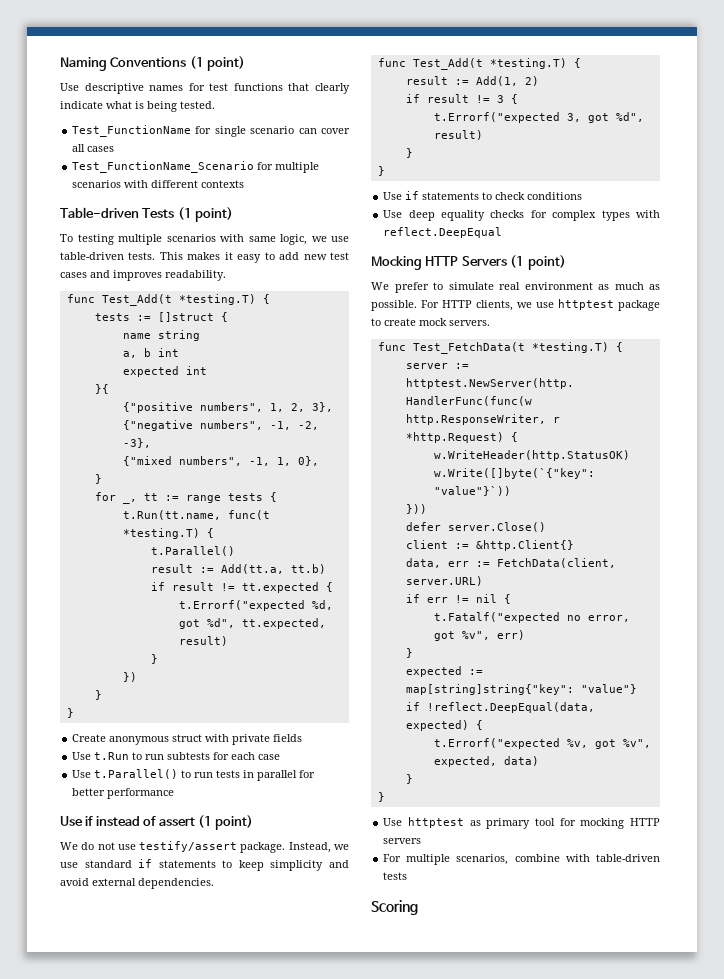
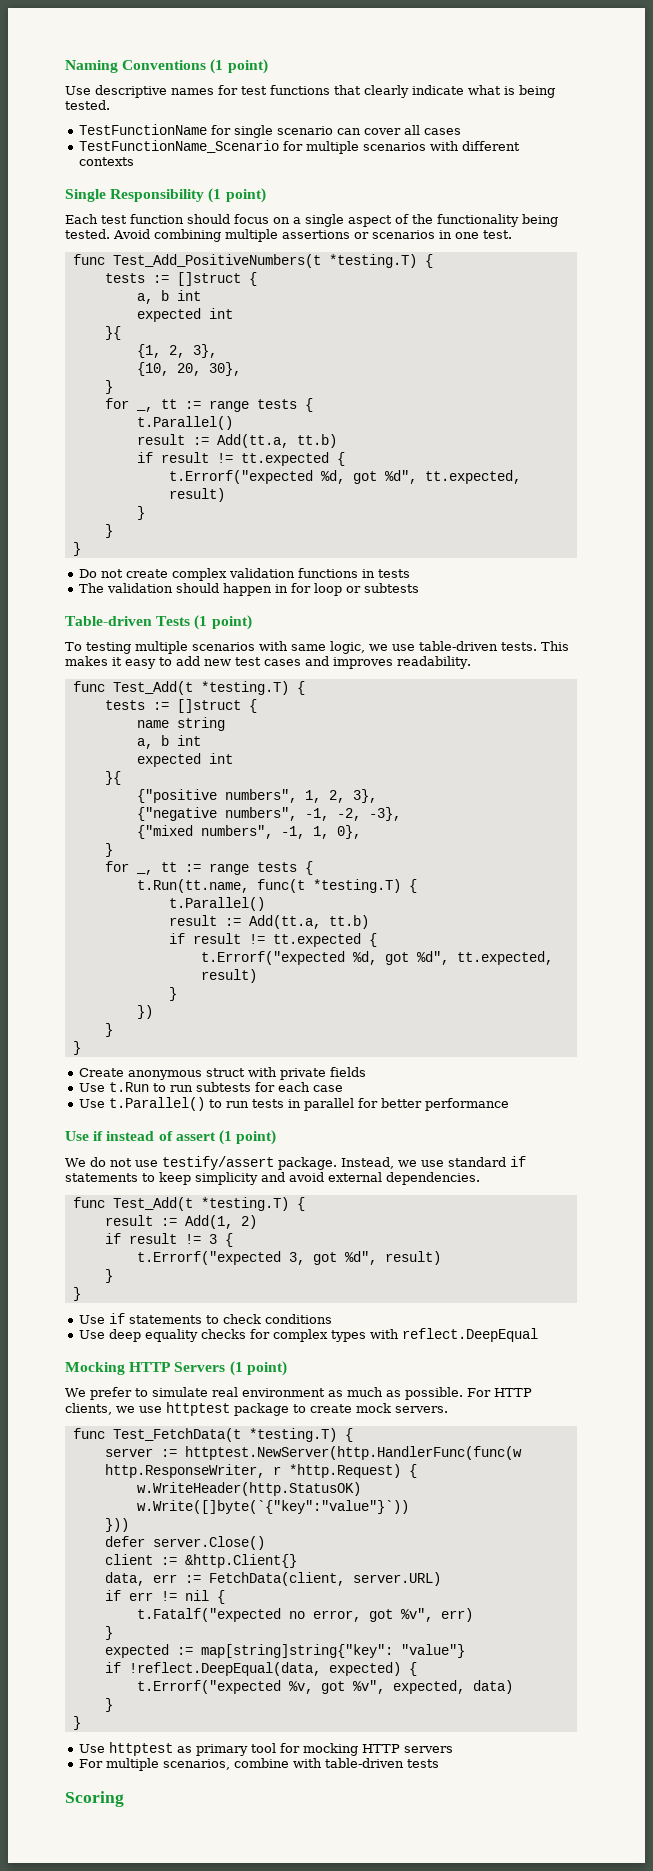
- Test_FunctionName for single scenario can cover all cases
+ TestFunctionName for single scenario can cover all cases
- Test_FunctionName_Scenario for multiple scenarios with different contexts
+ TestFunctionName_Scenario for multiple scenarios with different contexts
+ Single Responsibility (1 point)
+ Each test function should focus on a single aspect of the functionality being tested. Avoid combining multiple assertions or scenarios in one test.
+ func Test_Add_PositiveNumbers(t *testing.T) {
+ tests := []struct {
+ a, b int
+ expected int
+ }{
+ {1, 2, 3},
+ {10, 20, 30},
+ }
+ for _, tt := range tests {
+ t.Parallel()
+ result := Add(tt.a, tt.b)
+ if result != tt.expected {
+ t.Errorf("expected %d, got %d", tt.expected, result)
+ }
+ }
+ }
+ Do not create complex validation functions in tests
+ The validation should happen in for loop or subtests

